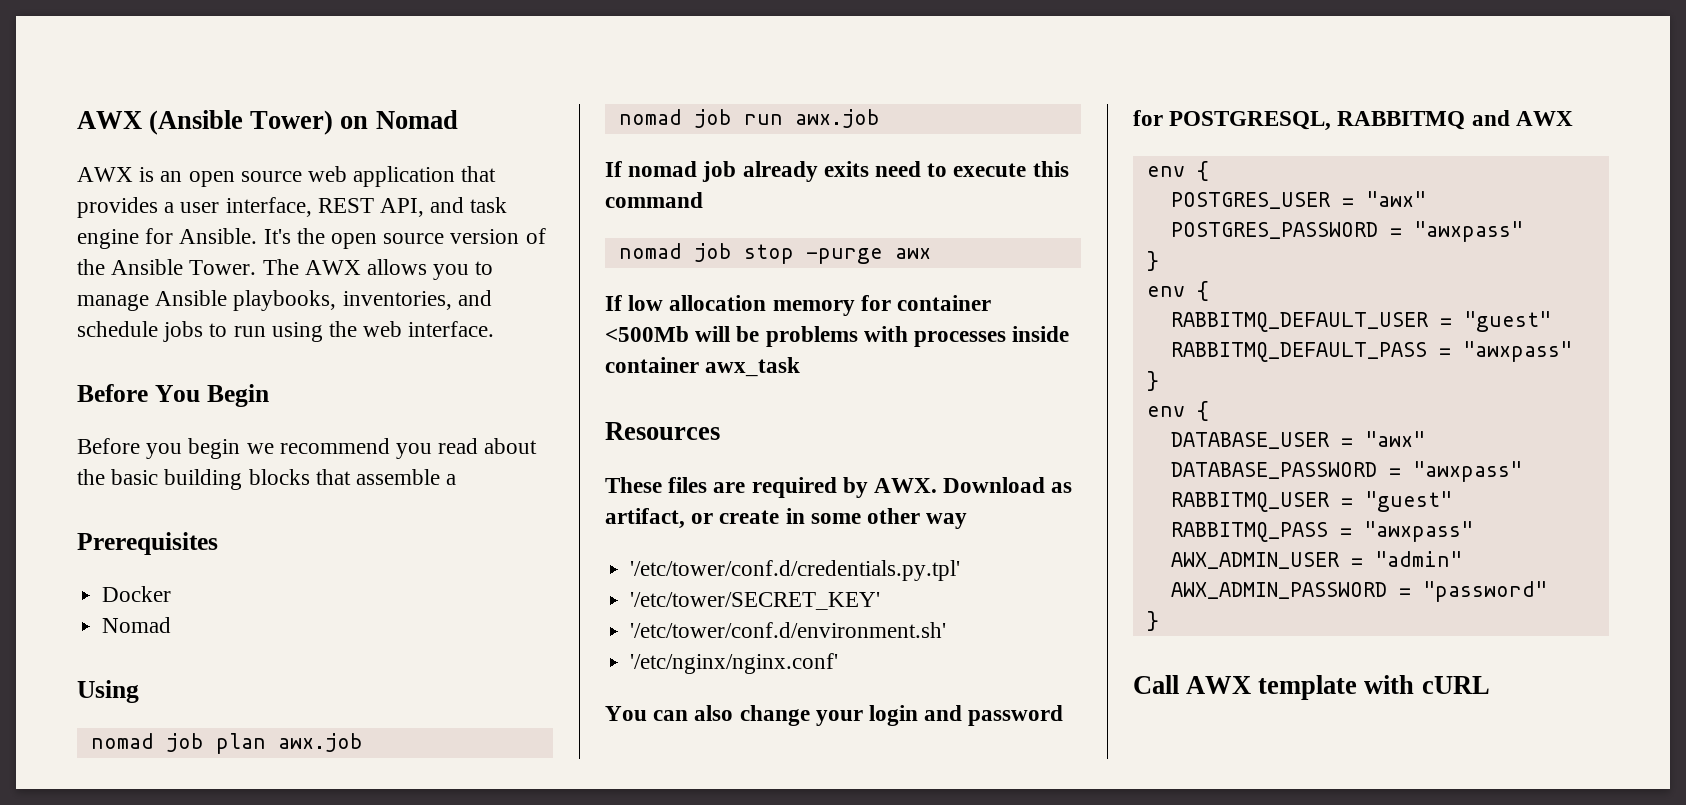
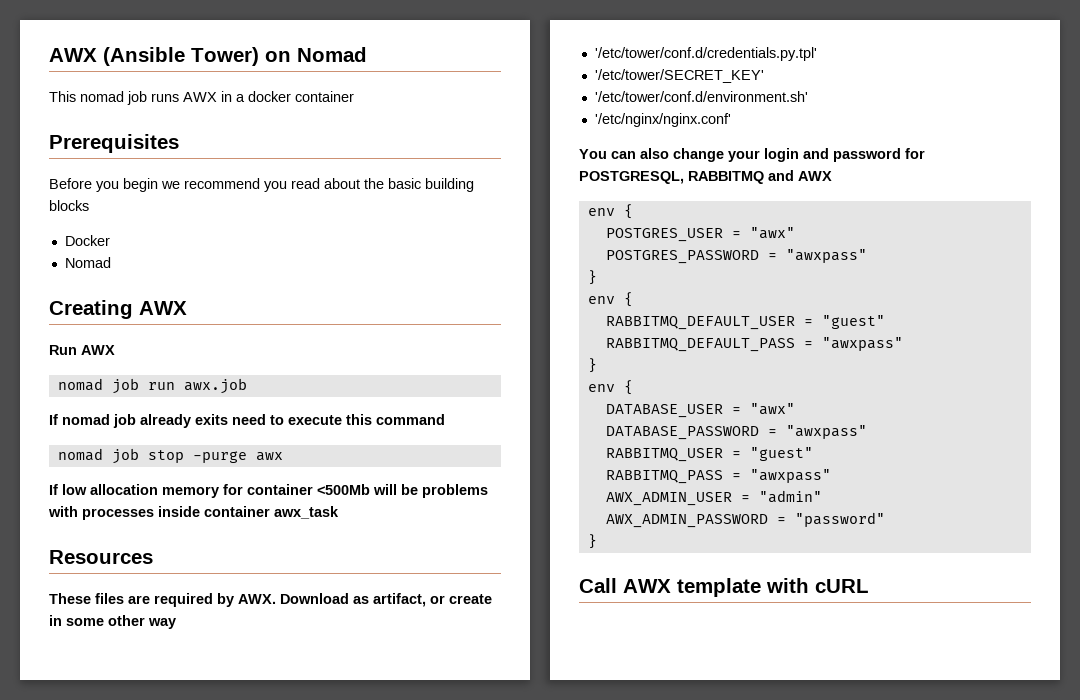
- AWX is an open source web application that provides a user interface, REST API, and task engine for Ansible. It's the open source version of the Ansible Tower. The AWX allows you to manage Ansible playbooks, inventories, and schedule jobs to run using the web interface.
- Before You Begin
+ This nomad job runs AWX in a docker container
+ Prerequisites
- Before you begin we recommend you read about the basic building blocks that assemble a
- Prerequisites
+ Before you begin we recommend you read about the basic building blocks
  Docker
  Nomad
- Using
- nomad job plan awx.job
+ Creating AWX
+ Run AWX

